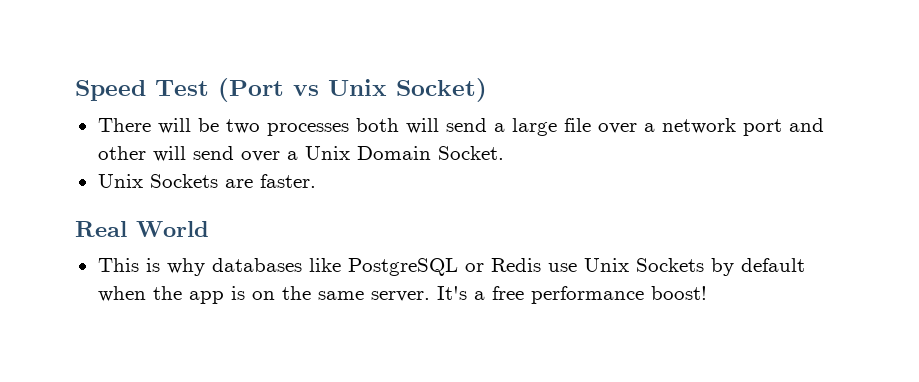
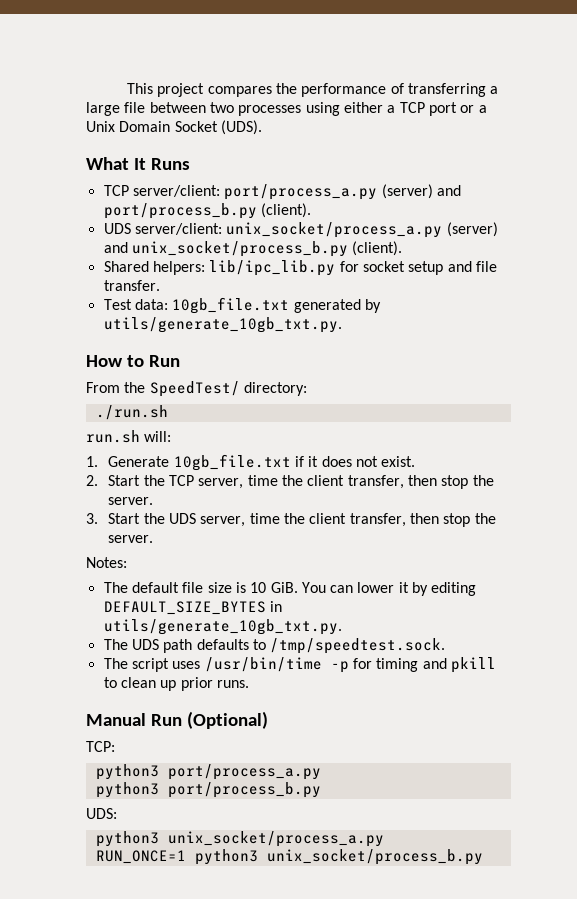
- Speed Test (Port vs Unix Socket)
- There will be two processes both will send a large file over a network port and other will send over a Unix Domain Socket.
- Unix Sockets are faster.
- Real World
- This is why databases like PostgreSQL or Redis use Unix Sockets by default when the app is on the same server. It's a free performance boost!
+ This project compares the performance of transferring a large file between two processes using either a TCP port or a Unix Domain Socket (UDS).
+ What It Runs
+ TCP server/client: port/process_a.py (server) and port/process_b.py (client).
+ UDS server/client: unix_socket/process_a.py (server) and unix_socket/process_b.py (client).
+ Shared helpers: lib/ipc_lib.py for socket setup and file transfer.
+ Test data: 10gb_file.txt generated by utils/generate_10gb_txt.py.
+ How to Run
+ From the SpeedTest/ directory:
+ ./run.sh
+ run.sh will:
+ 1. Generate 10gb_file.txt if it does not exist.
+ 2. Start the TCP server, time the client transfer, then stop the server.
+ 3. Start the UDS server, time the client transfer, then stop the server.
+ Notes:
+ The default file size is 10 GiB. You can lower it by editing DEFAULT_SIZE_BYTES in utils/generate_10gb_txt.py.
+ The UDS path defaults to /tmp/speedtest.sock.
+ The script uses /usr/bin/time -p for timing and pkill to clean up prior runs.
+ Manual Run (Optional)
+ TCP:
+ python3 port/process_a.py
+ python3 port/process_b.py
+ UDS:
+ python3 unix_socket/process_a.py
+ RUN_ONCE=1 python3 unix_socket/process_b.py

